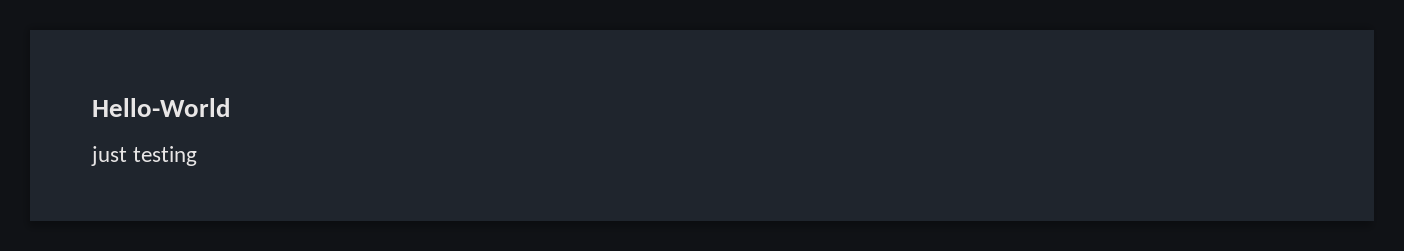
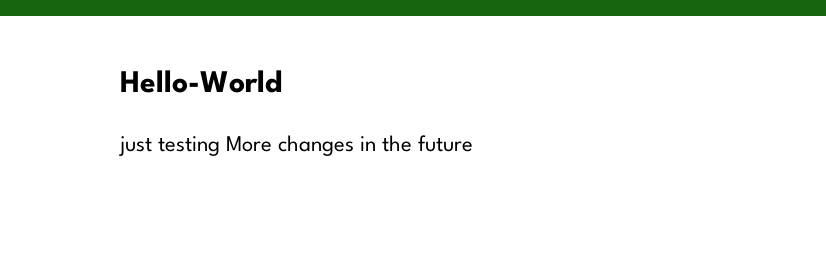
- just testing
+ just testing More changes in the future

